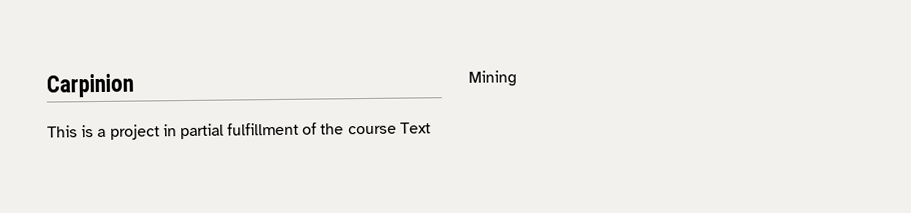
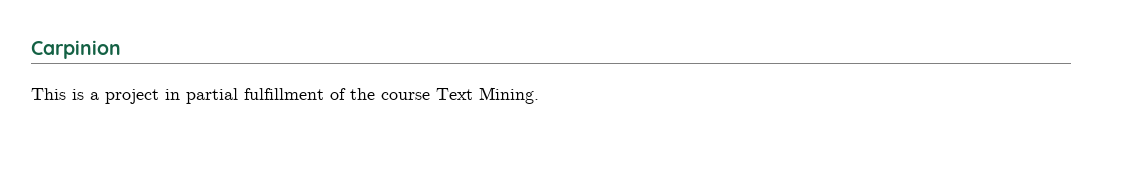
- This is a project in partial fulfillment of the course Text Mining
+ This is a project in partial fulfillment of the course Text Mining.

